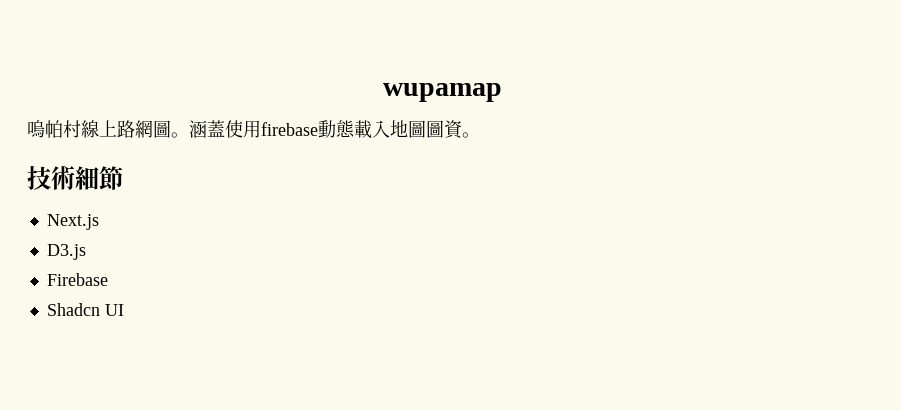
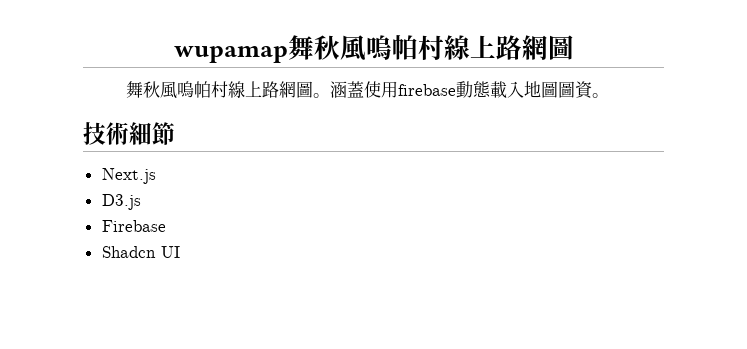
- wupamap
- 嗚帕村線上路網圖。
+ wupamap舞秋風嗚帕村線上路網圖
+ 舞秋風嗚帕村線上路網圖。

